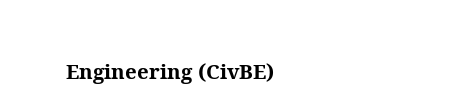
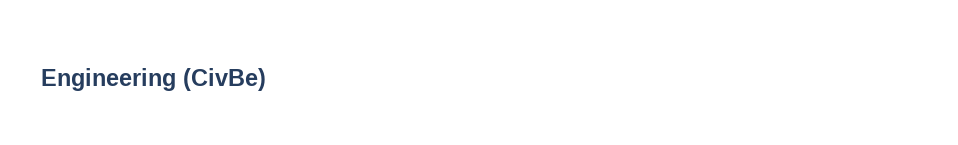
- Engineering (CivBE)
+ Engineering (CivBe)

